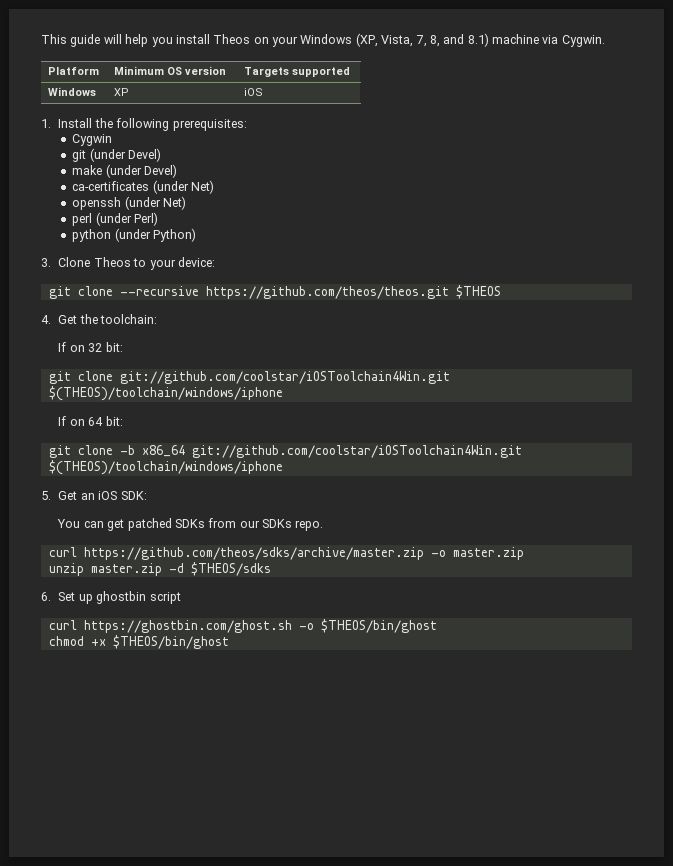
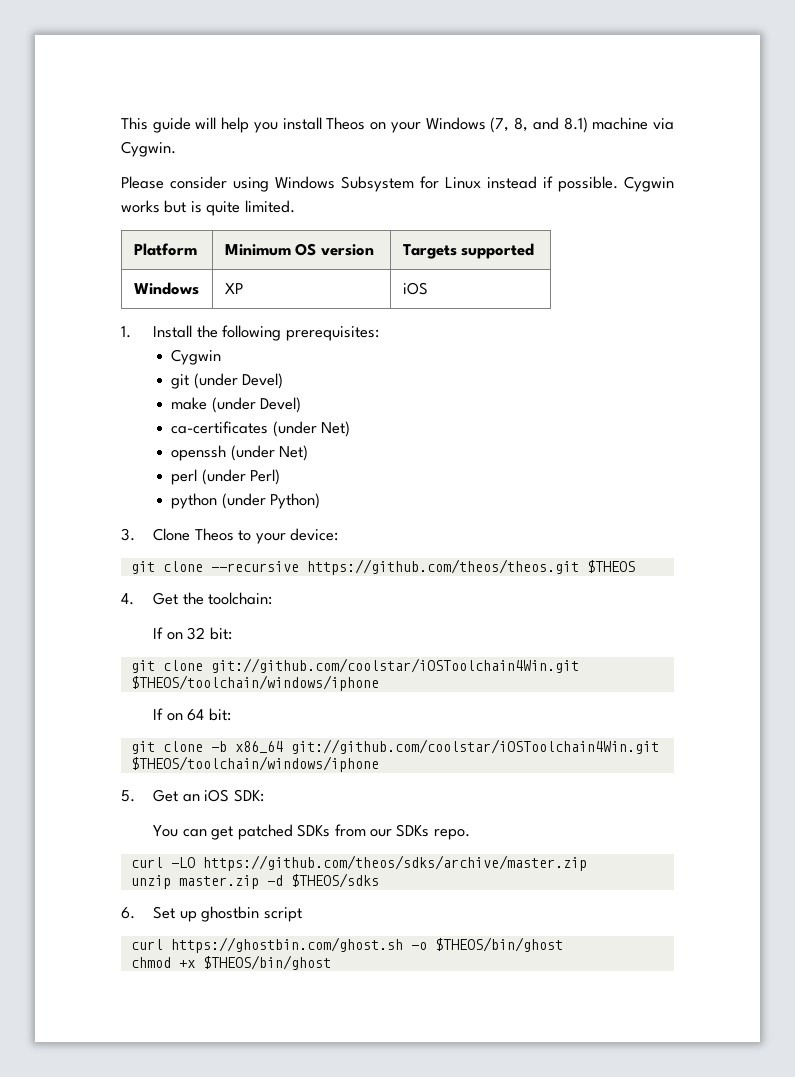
- This guide will help you install Theos on your Windows (XP, Vista, 7, 8, and 8.1) machine via Cygwin.
+ This guide will help you install Theos on your Windows (7, 8, and 8.1) machine via Cygwin.
+ Please consider using Windows Subsystem for Linux instead if possible. Cygwin works but is quite limited.
- git clone git://github.com/coolstar/iOSToolchain4Win.git $(THEOS)/toolchain/windows/iphone
+ git clone git://github.com/coolstar/iOSToolchain4Win.git $THEOS/toolchain/windows/iphone
- git clone -b x86_64 git://github.com/coolstar/iOSToolchain4Win.git $(THEOS)/toolchain/windows/iphone
+ git clone -b x86_64 git://github.com/coolstar/iOSToolchain4Win.git $THEOS/toolchain/windows/iphone
- curl https://github.com/theos/sdks/archive/master.zip -o master.zip
+ curl -LO https://github.com/theos/sdks/archive/master.zip

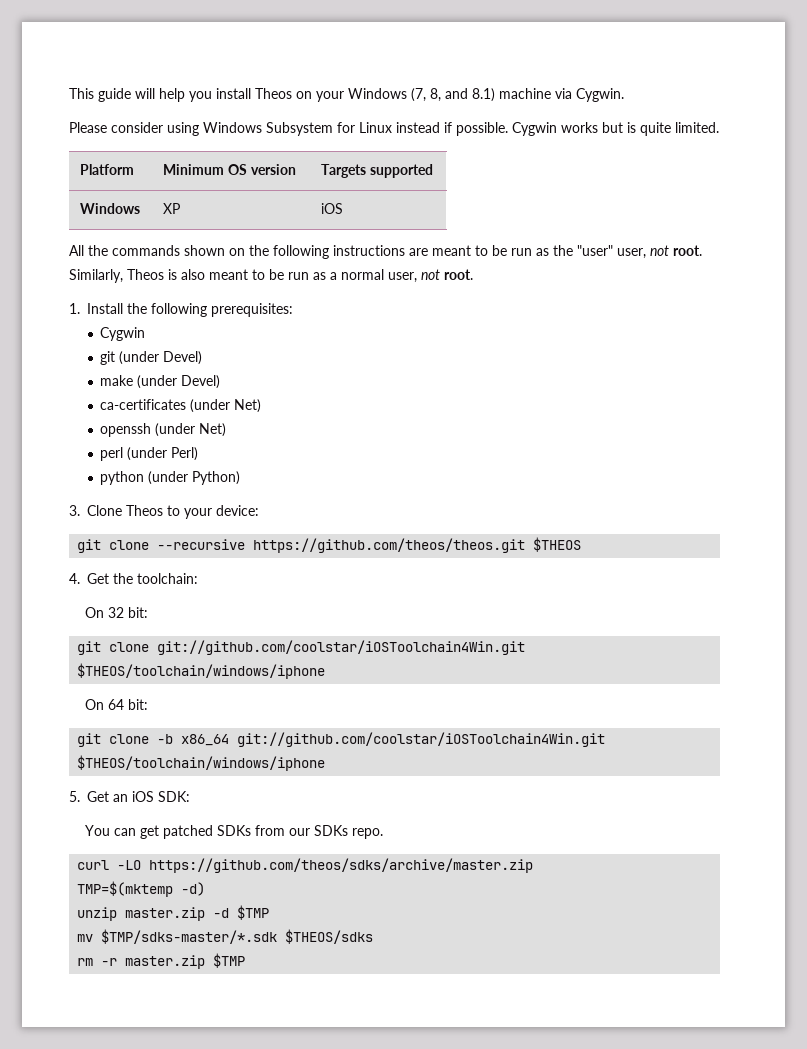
+ All the commands shown on the following instructions are meant to be run as the "user" user, not root. Similarly, Theos is also meant to be run as a normal user, not root.
- If on 32 bit:
+ On 32 bit:
- If on 64 bit:
+ On 64 bit:
+ TMP=$(mktemp -d)
- unzip master.zip -d $THEOS/sdks
- 6. Set up ghostbin script
- curl https://ghostbin.com/ghost.sh -o $THEOS/bin/ghost
- chmod +x $THEOS/bin/ghost
+ unzip master.zip -d $TMP
+ mv $TMP/sdks-master/*.sdk $THEOS/sdks
+ rm -r master.zip $TMP

